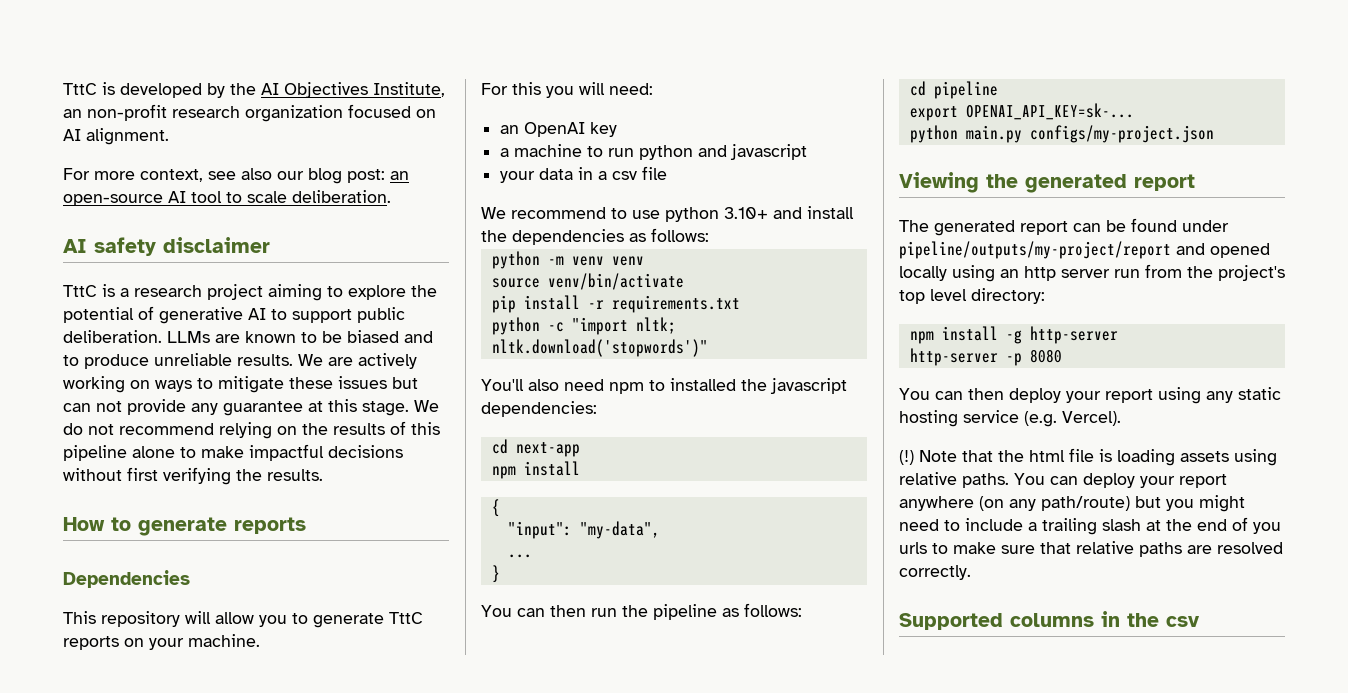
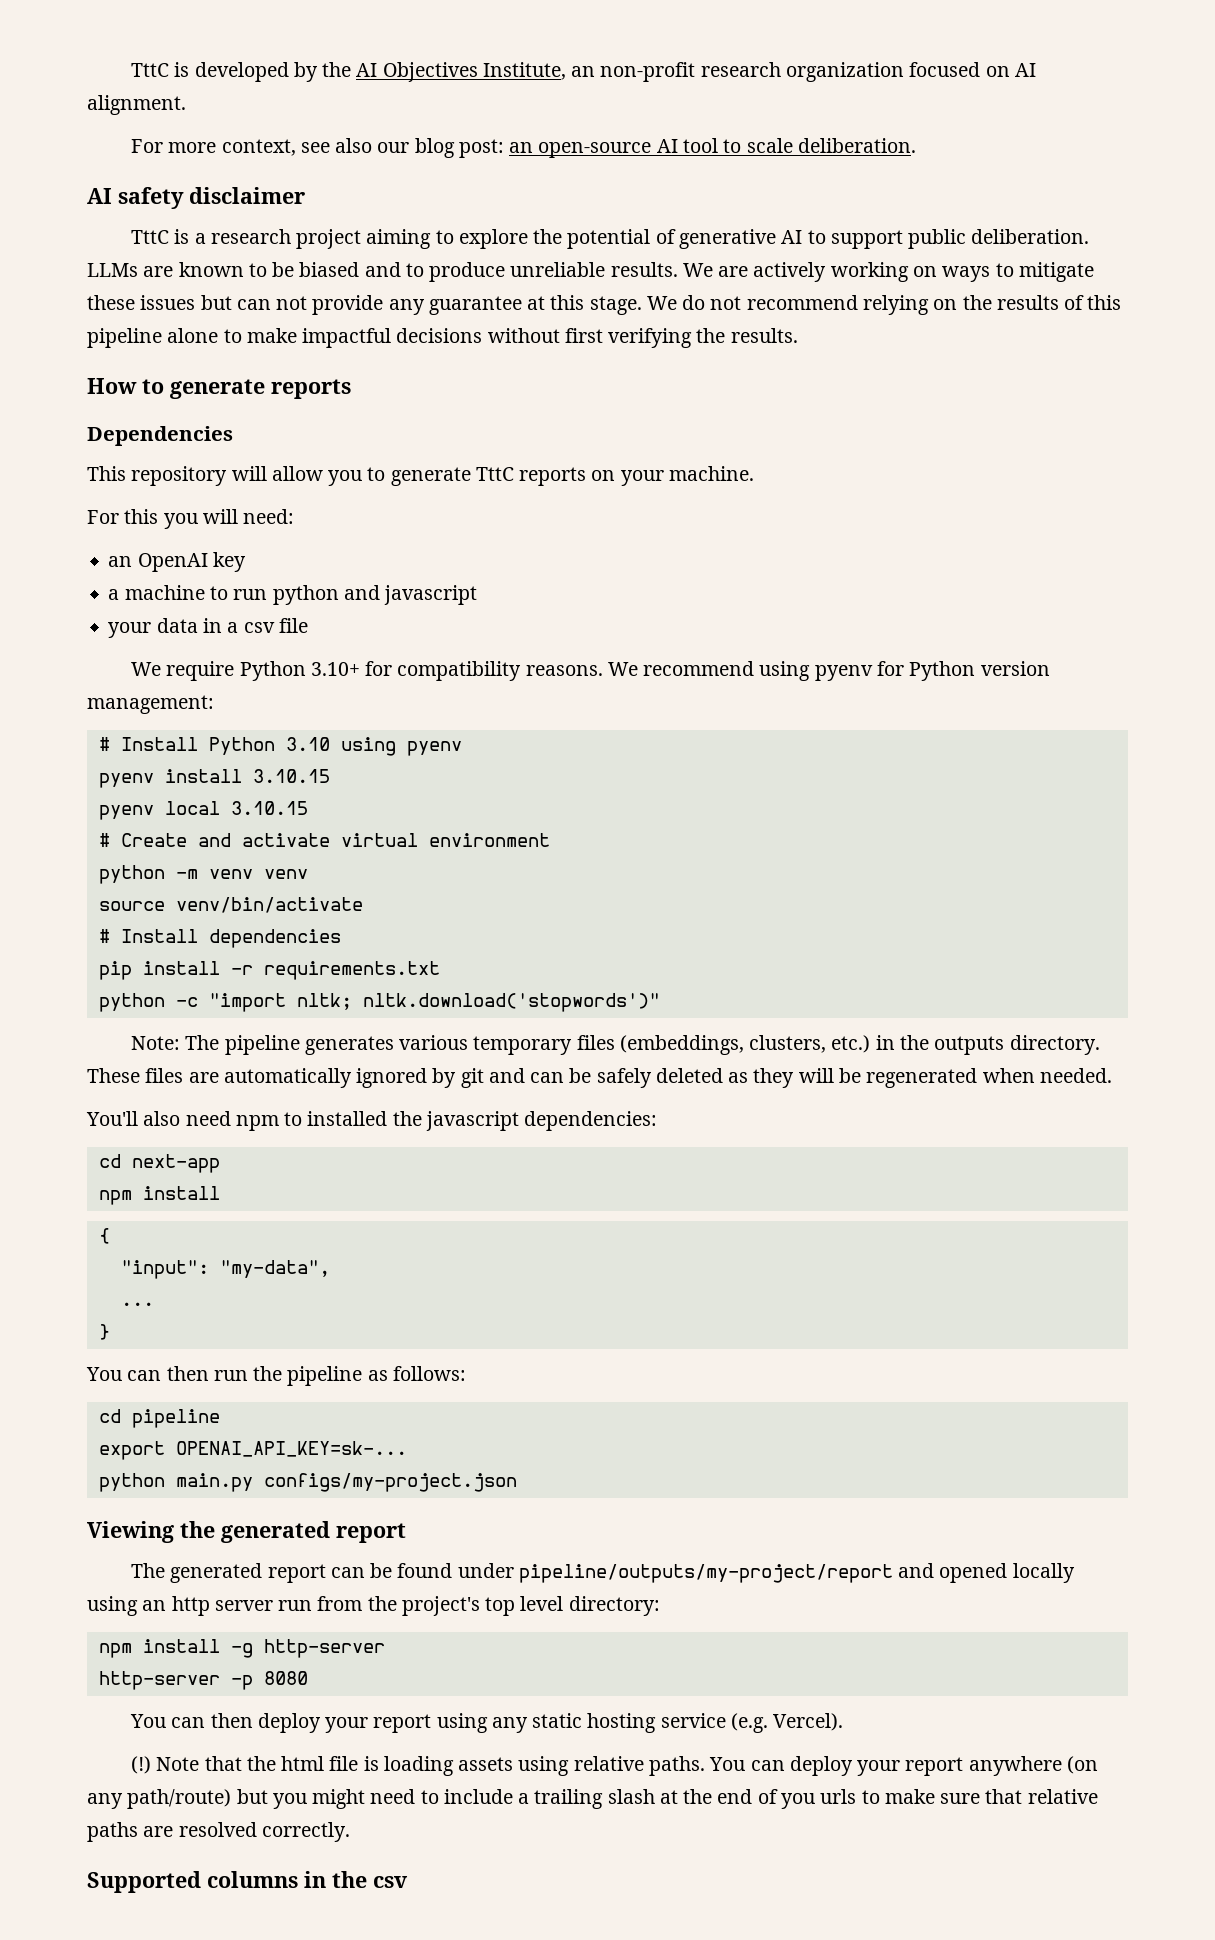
- We recommend to use python 3.10+ and install the dependencies as follows:
+ We require Python 3.10+ for compatibility reasons. We recommend using pyenv for Python version management:
+ # Install Python 3.10 using pyenv
+ pyenv install 3.10.15
+ pyenv local 3.10.15
+ # Create and activate virtual environment
+ # Install dependencies
+ Note: The pipeline generates various temporary files (embeddings, clusters, etc.) in the outputs directory. These files are automatically ignored by git and can be safely deleted as they will be regenerated when needed.

